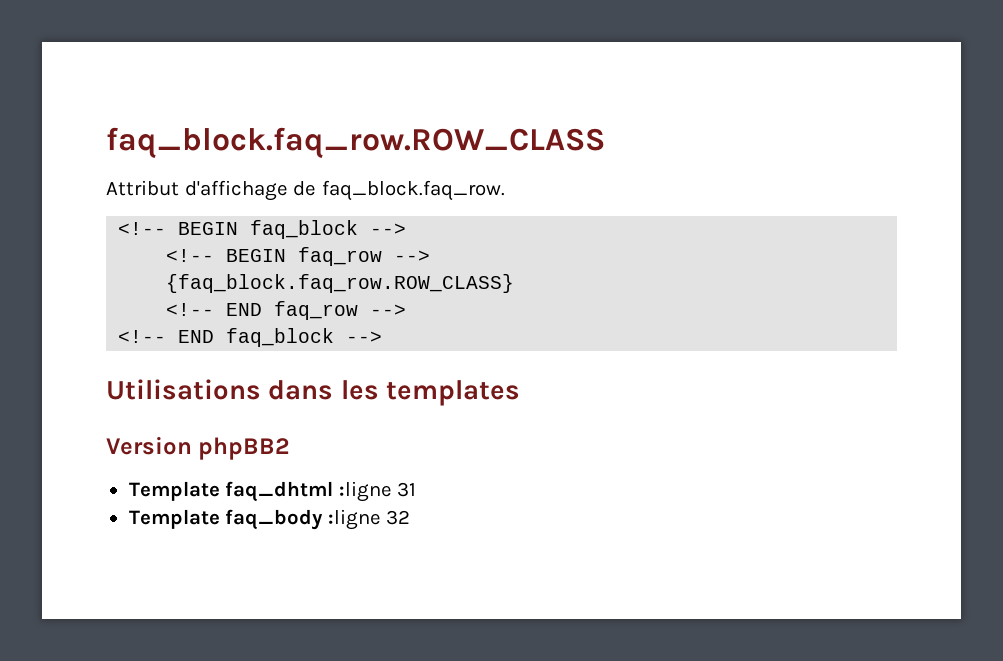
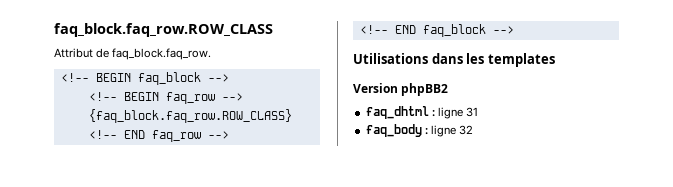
- Attribut d'affichage de faq_block.faq_row.
+ Attribut de faq_block.faq_row.
- Template faq_dhtml :ligne 31
- Template faq_body :ligne 32
+ faq_dhtml : ligne 31
+ faq_body : ligne 32

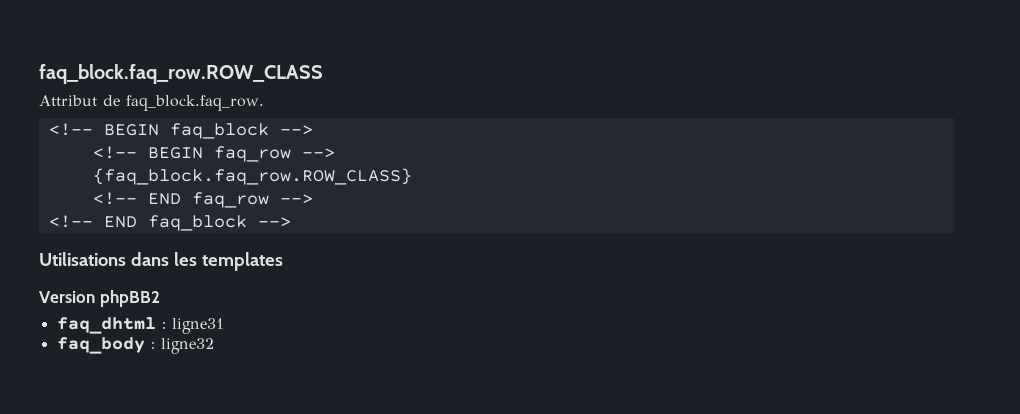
- faq_dhtml : ligne 31
+ faq_dhtml : ligne31
- faq_body : ligne 32
+ faq_body : ligne32

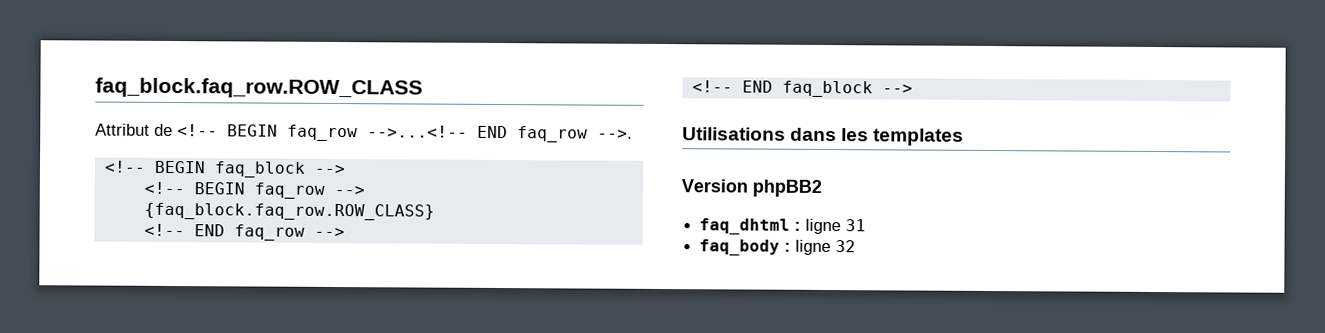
- Attribut de faq_block.faq_row.
+ Attribut de <!-- BEGIN faq_row -->...<!-- END faq_row -->.
- faq_dhtml : ligne31
+ faq_dhtml : ligne 31
- faq_body : ligne32
+ faq_body : ligne 32

